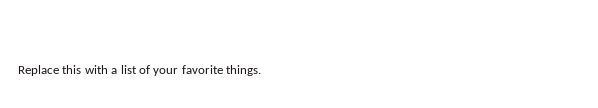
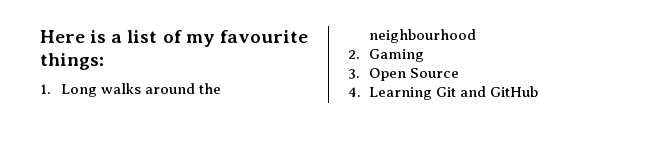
- Replace this with a list of your favorite things.
+ Here is a list of my favourite things:
+ 1. Long walks around the neighbourhood
+ 2. Gaming
+ 3. Open Source
+ 4. Learning Git and GitHub

